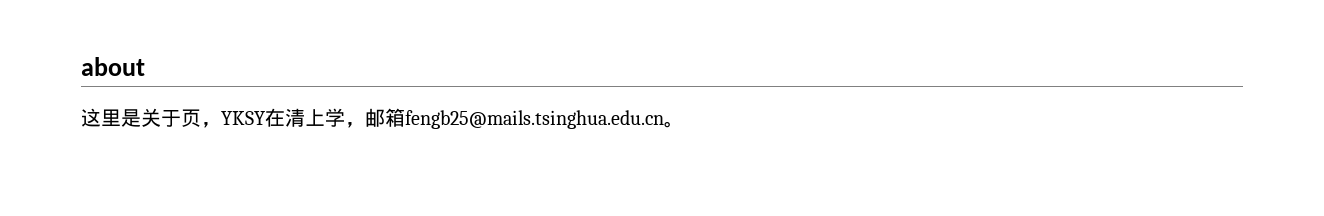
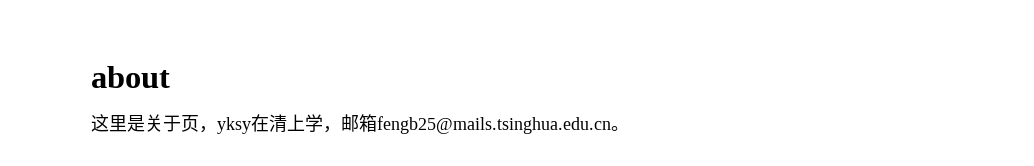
- 这里是关于页，YKSY在清上学，邮箱fengb25@mails.tsinghua.edu.cn。
+ 这里是关于页，yksy在清上学，邮箱fengb25@mails.tsinghua.edu.cn。

